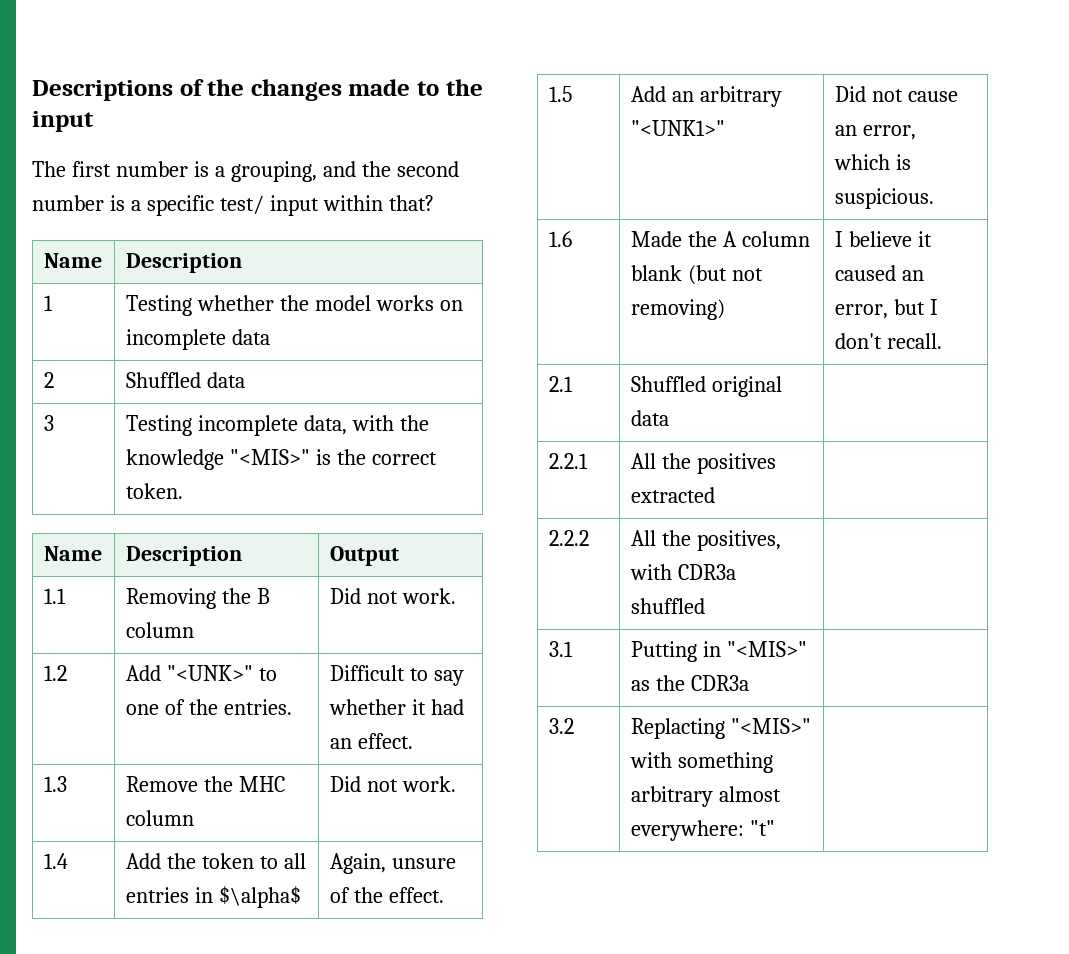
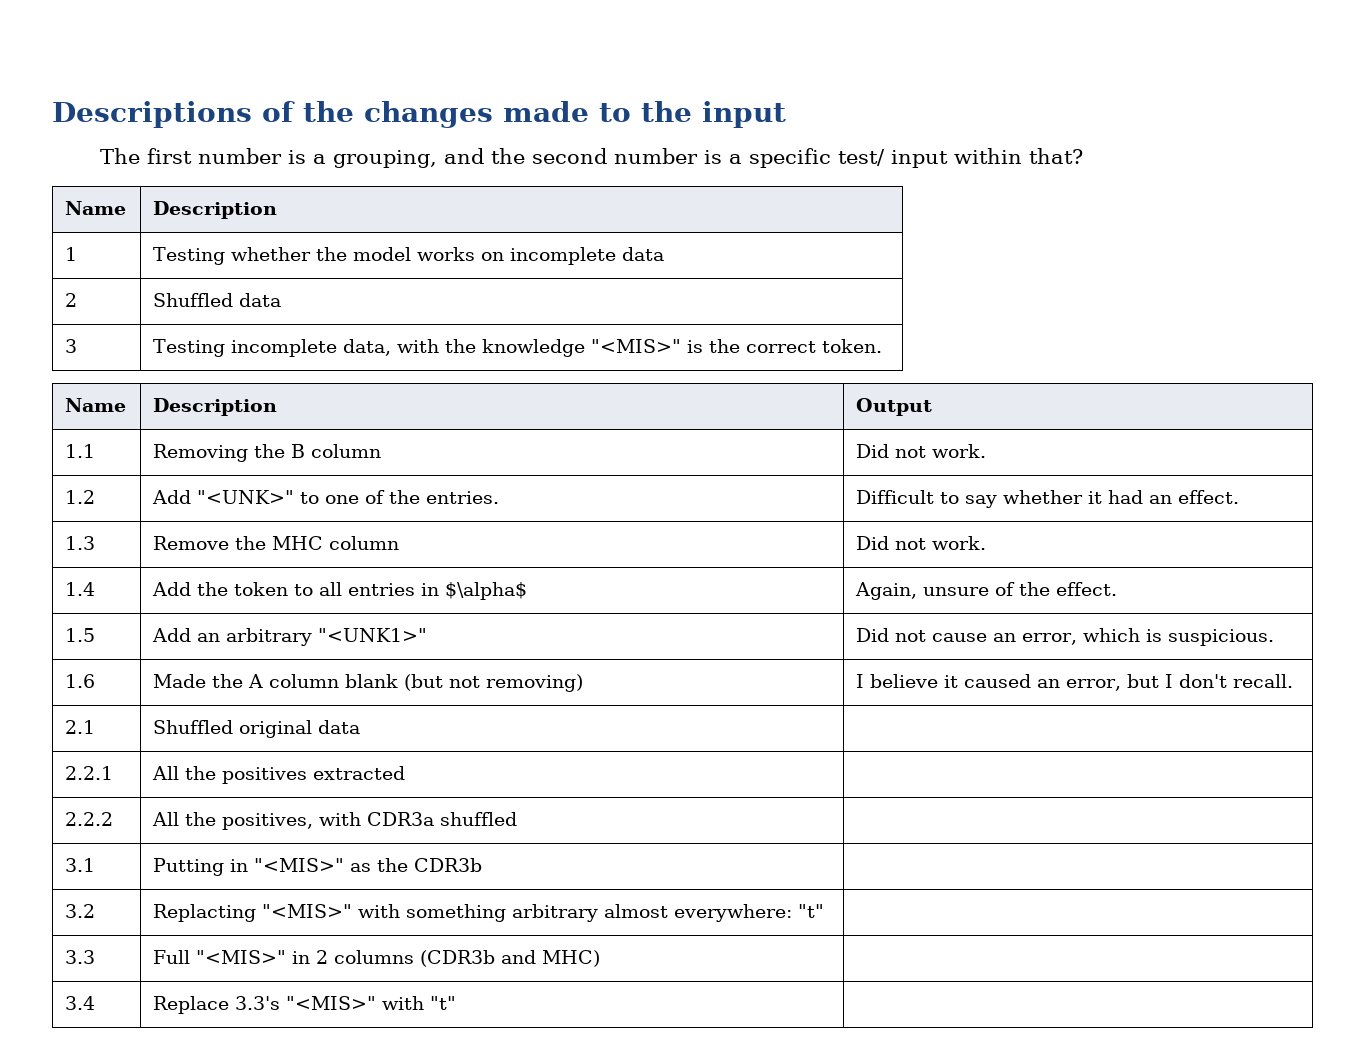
- 3.1 | Putting in "<MIS>" as the CDR3a |
+ 3.1 | Putting in "<MIS>" as the CDR3b |
+ 3.3 | Full "<MIS>" in 2 columns (CDR3b and MHC) |
+ 3.4 | Replace 3.3's "<MIS>" with "t" |

